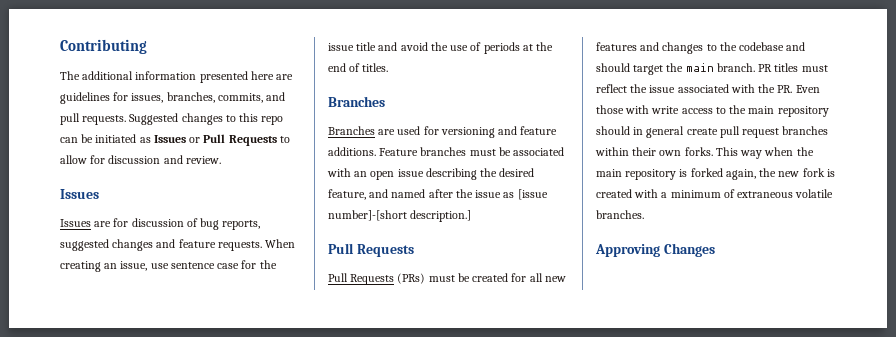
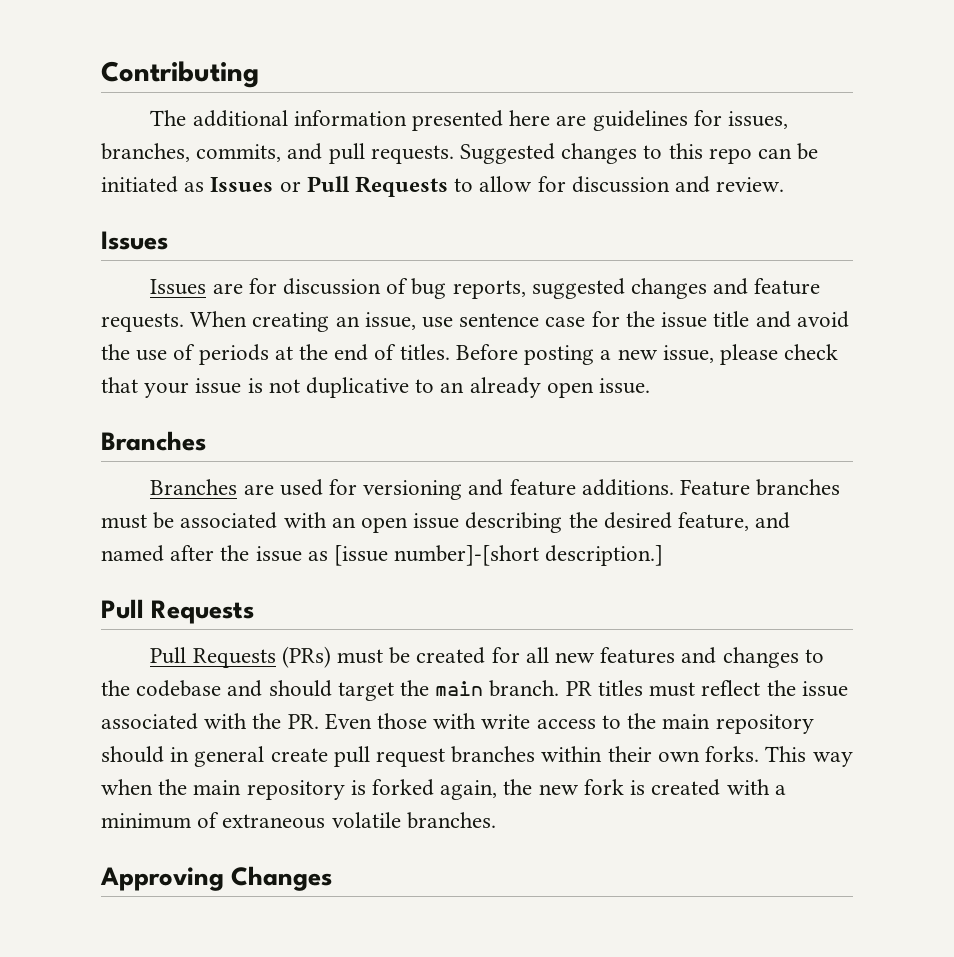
+ Before posting a new issue, please check that your issue is not duplicative to an already open issue.

